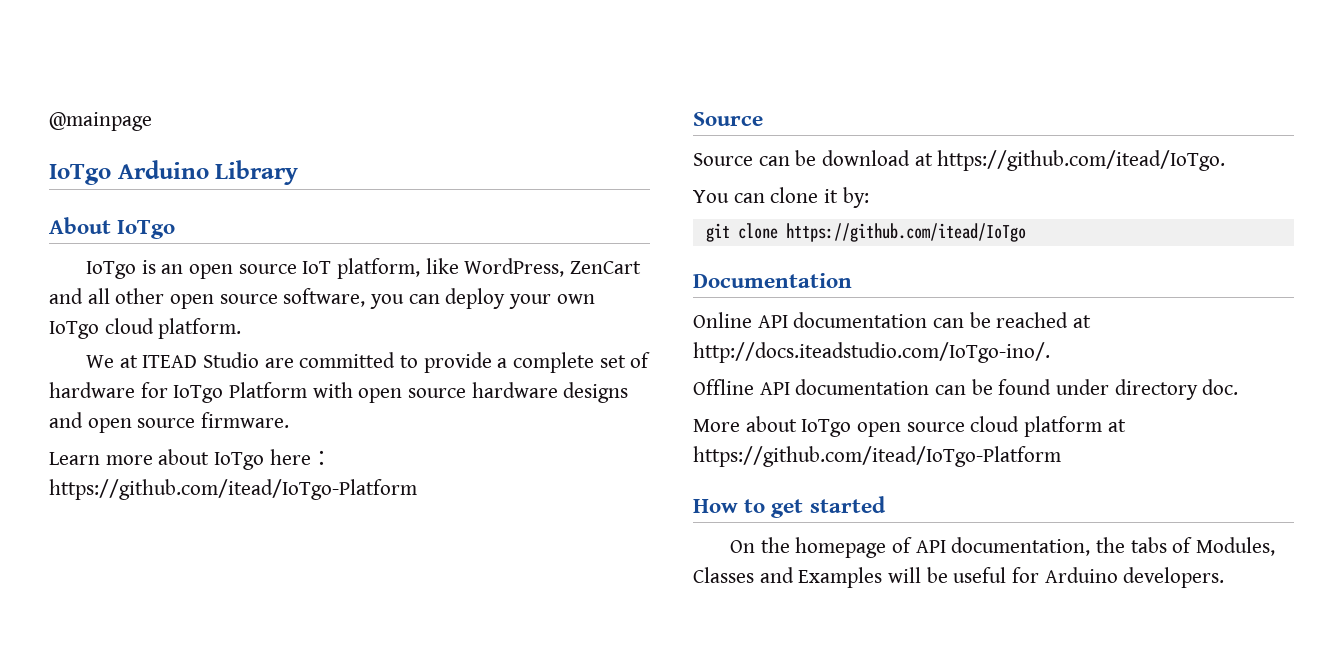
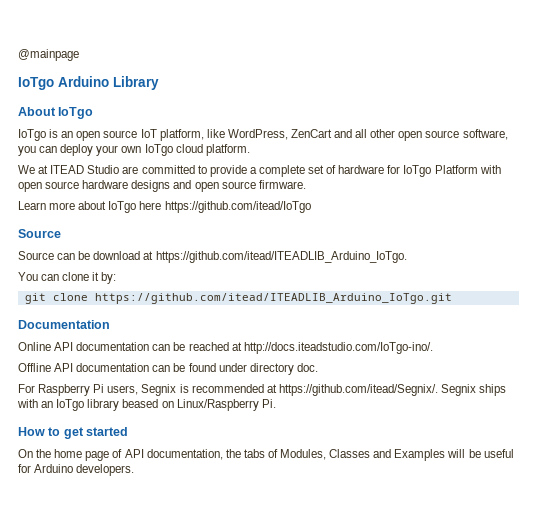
- Learn more about IoTgo here：https://github.com/itead/IoTgo-Platform
+ Learn more about IoTgo here https://github.com/itead/IoTgo
- Source can be download at https://github.com/itead/IoTgo.
+ Source can be download at https://github.com/itead/ITEADLIB_Arduino_IoTgo.
- git clone https://github.com/itead/IoTgo
+ git clone https://github.com/itead/ITEADLIB_Arduino_IoTgo.git
- More about IoTgo open source cloud platform at https://github.com/itead/IoTgo-Platform
+ For Raspberry Pi users, Segnix is recommended at https://github.com/itead/Segnix/. Segnix ships with an IoTgo library beased on Linux/Raspberry Pi.
- On the homepage of API documentation, the tabs of Modules, Classes and Examples will be useful for Arduino developers.
+ On the home page of API documentation, the tabs of Modules, Classes and Examples will be useful for Arduino developers.

